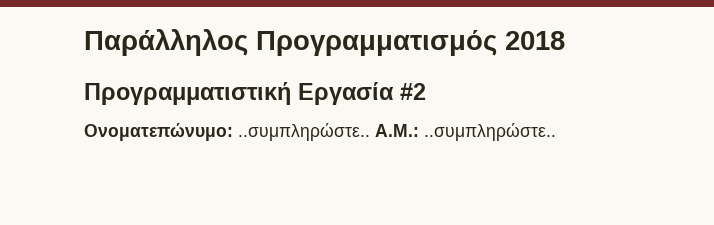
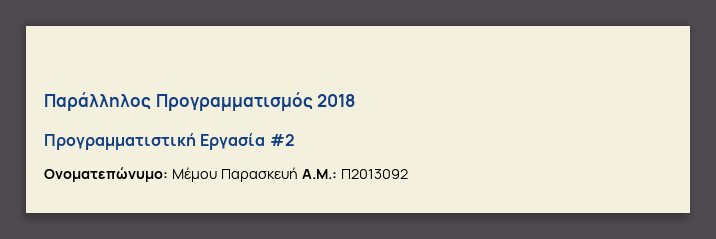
- Ονοματεπώνυμο: ..συμπληρώστε.. Α.Μ.: ..συμπληρώστε..
+ Ονοματεπώνυμο: Μέμου Παρασκευή Α.Μ.: Π2013092

